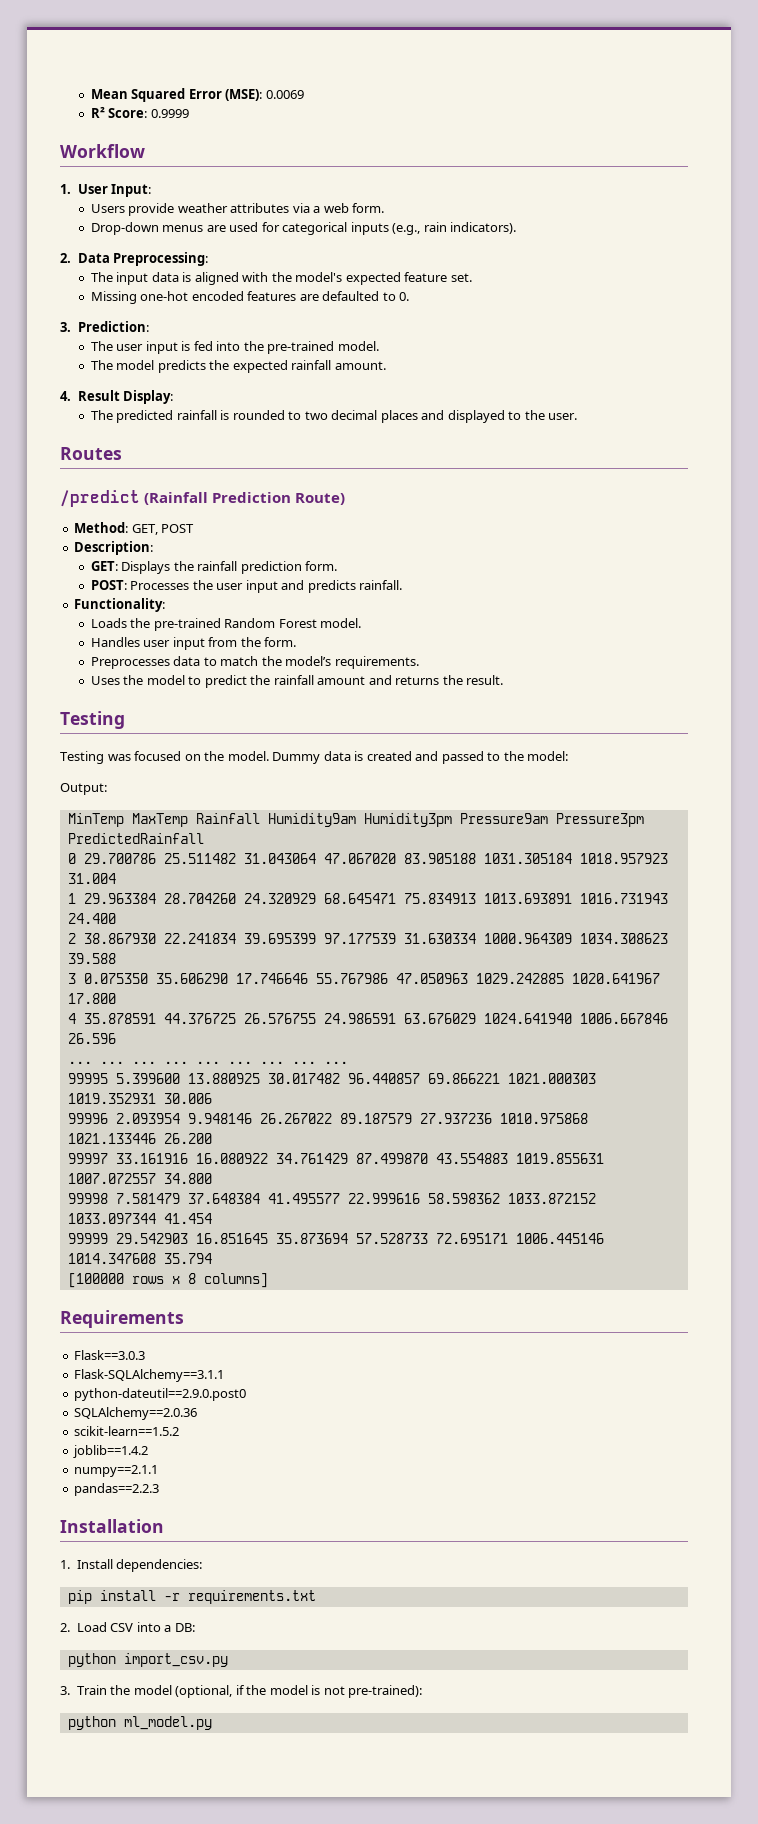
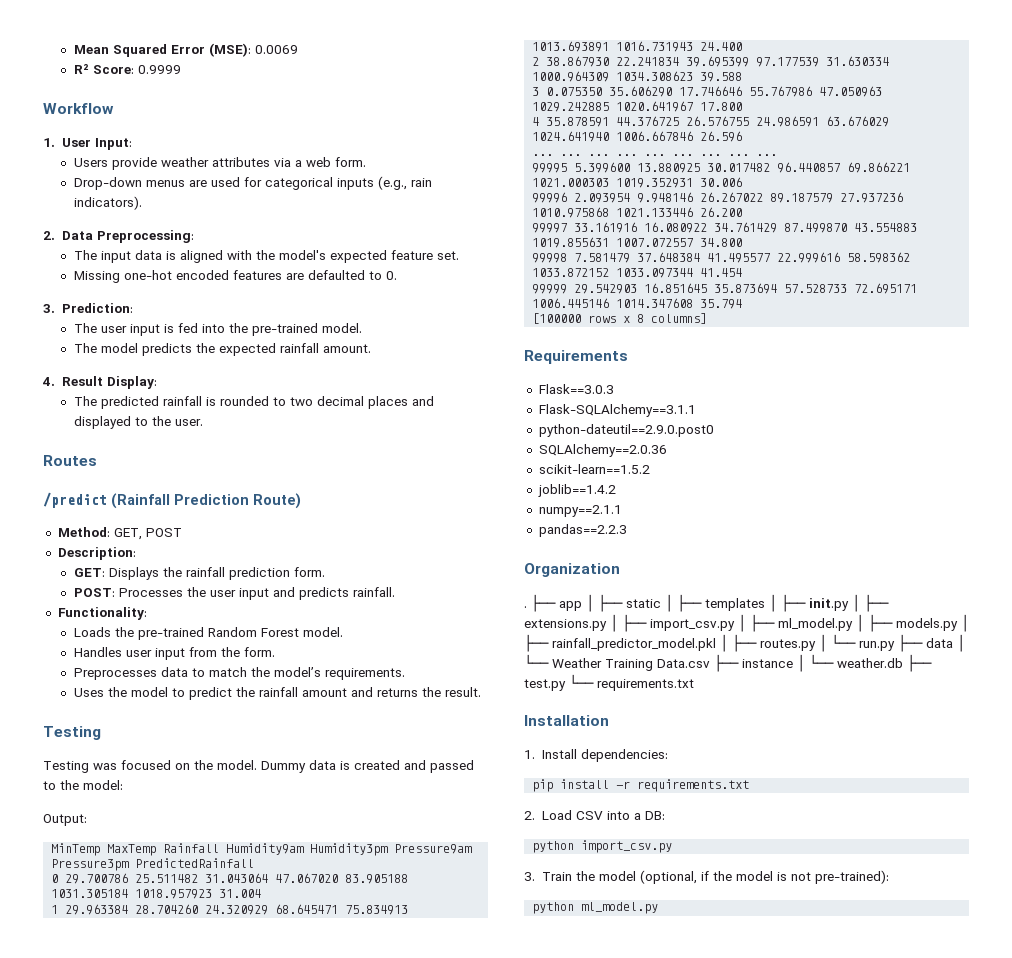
+ Organization
+ . ├── app │ ├── static │ ├── templates │ ├── init.py │ ├── extensions.py │ ├── import_csv.py │ ├── ml_model.py │ ├── models.py │ ├── rainfall_predictor_model.pkl │ ├── routes.py │ └── run.py ├── data │ └── Weather Training Data.csv ├── instance │ └── weather.db ├── test.py └── requirements.txt

